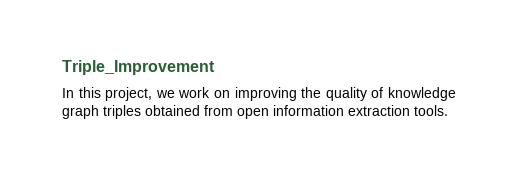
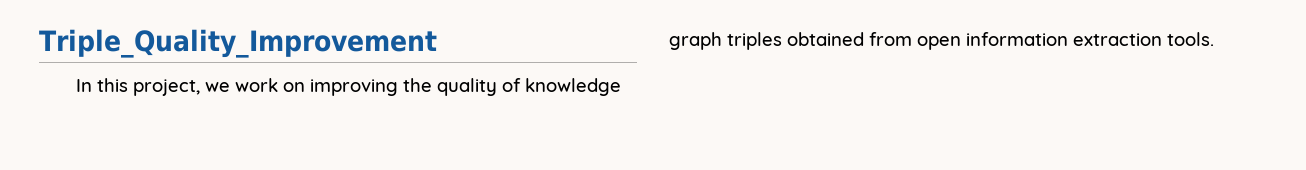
- Triple_Improvement
+ Triple_Quality_Improvement

